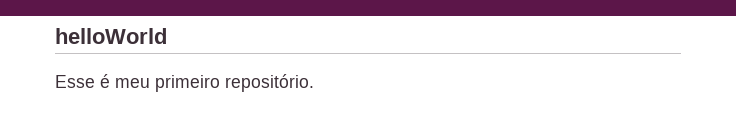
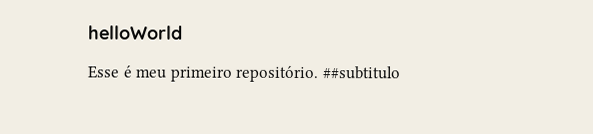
+ ##subtitulo

